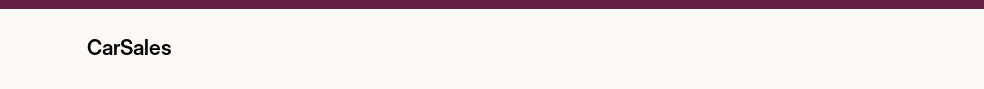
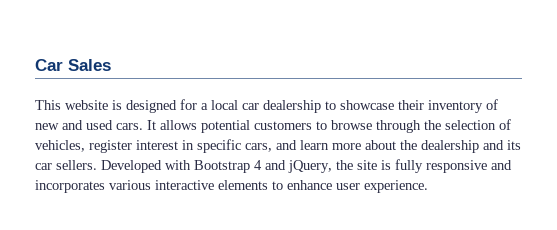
- CarSales
+ Car Sales
+ This website is designed for a local car dealership to showcase their inventory of new and used cars. It allows potential customers to browse through the selection of vehicles, register interest in specific cars, and learn more about the dealership and its car sellers. Developed with Bootstrap 4 and jQuery, the site is fully responsive and incorporates various interactive elements to enhance user experience.

